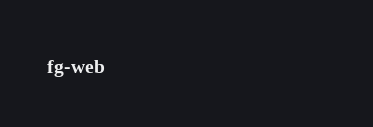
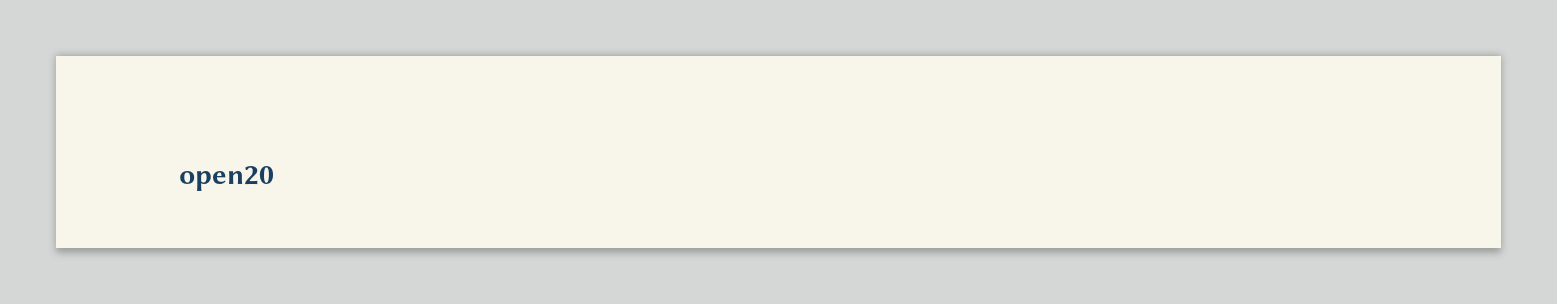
- fg-web
+ open20

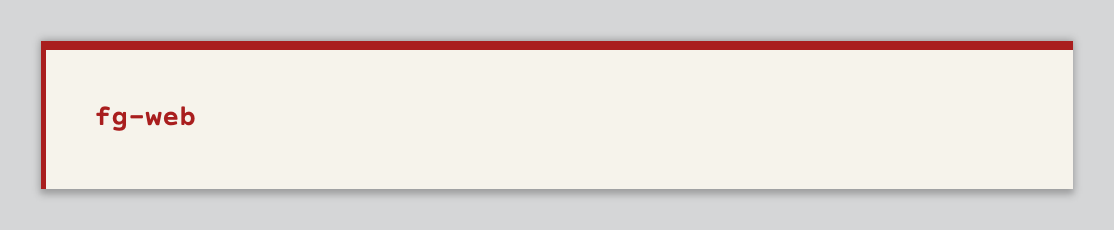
- open20
+ fg-web

